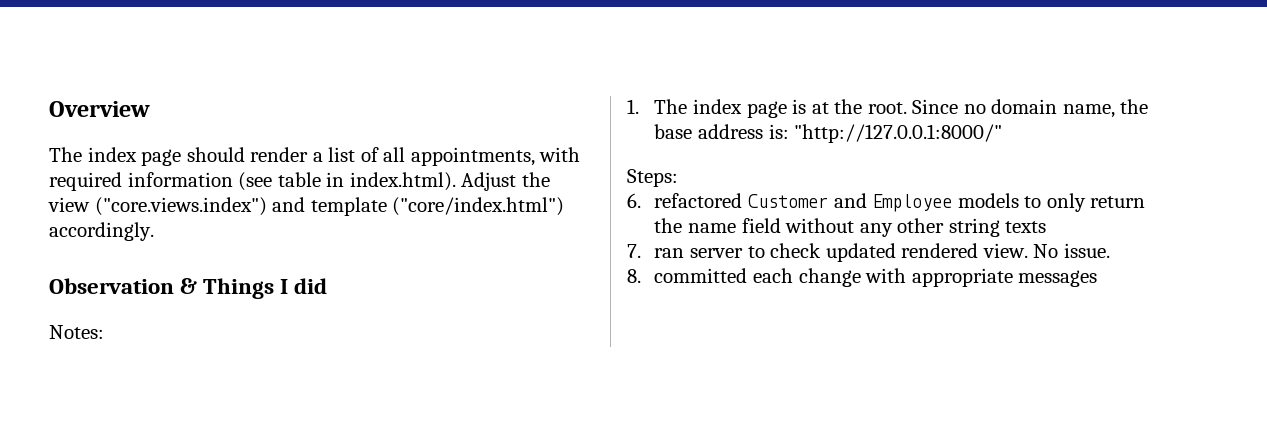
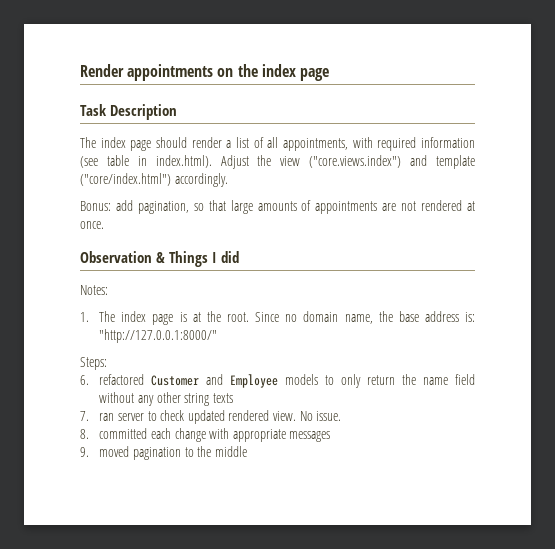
- Overview
+ Render appointments on the index page
+ Task Description
+ Bonus: add pagination, so that large amounts of appointments are not rendered at once.
+ 9. moved pagination to the middle

